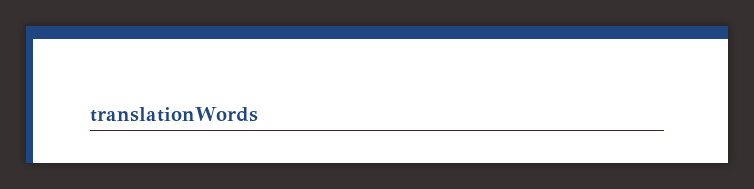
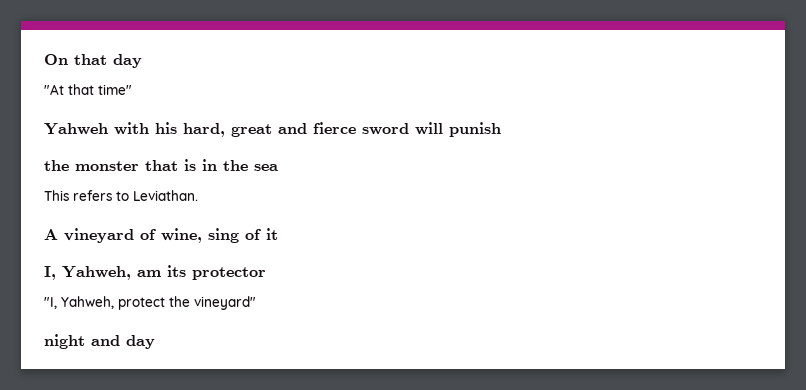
- translationWords
+ On that day
+ "At that time"
+ Yahweh with his hard, great and fierce sword will punish
+ the monster that is in the sea
+ This refers to Leviathan.
+ A vineyard of wine, sing of it
+ I, Yahweh, am its protector
+ "I, Yahweh, protect the vineyard"
+ night and day

